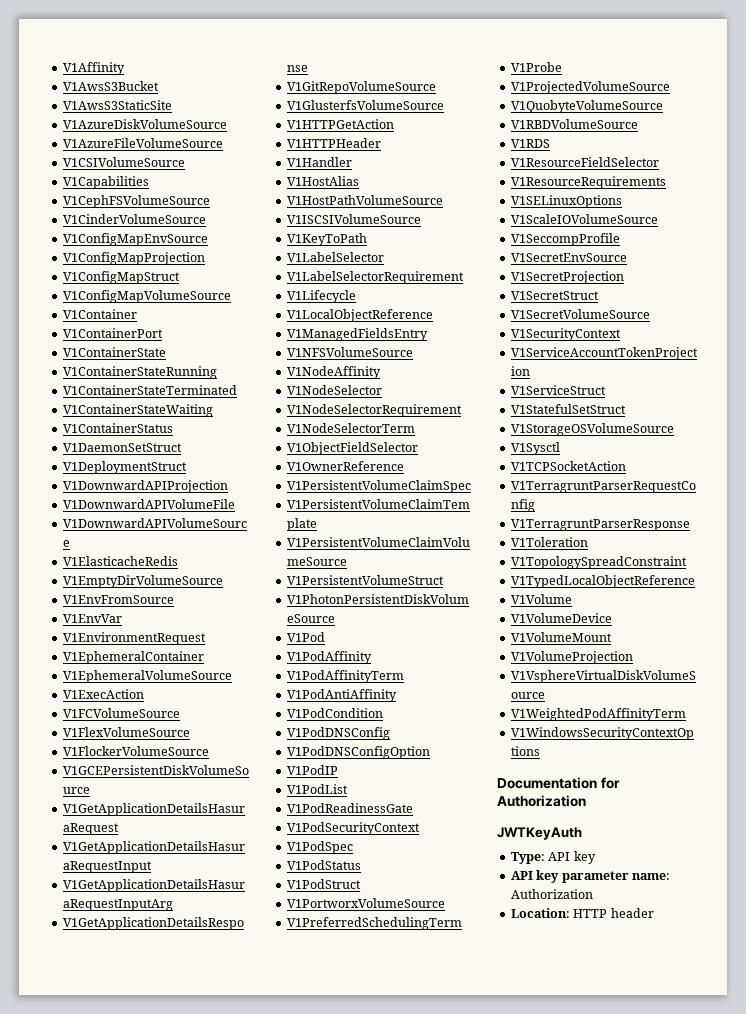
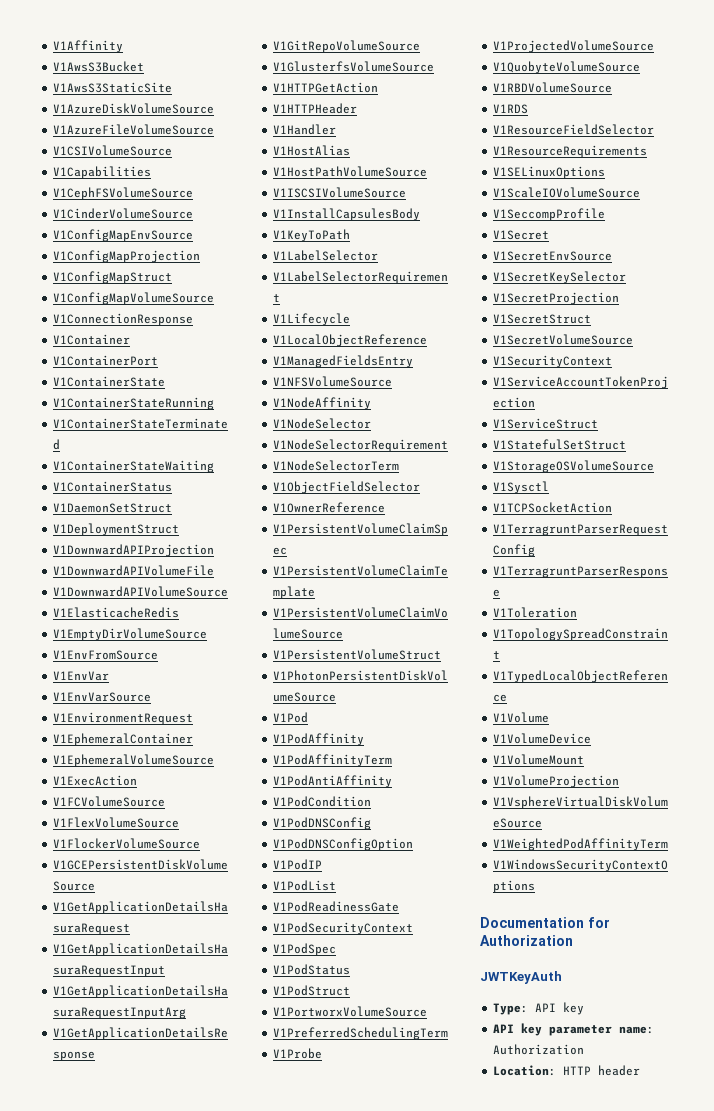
+ V1ConnectionResponse
+ V1EnvVarSource
+ V1InstallCapsulesBody
+ V1Secret
+ V1SecretKeySelector

